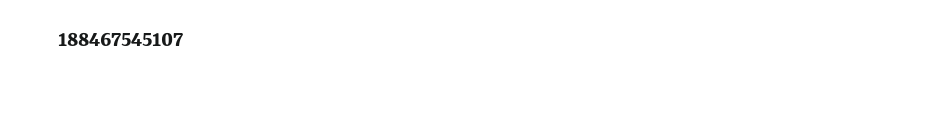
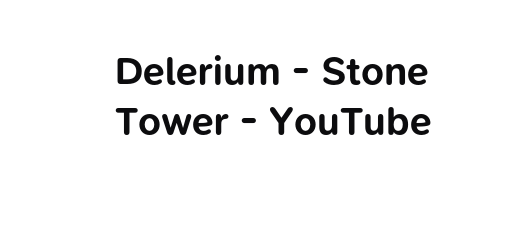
- 188467545107
+ Delerium - Stone Tower - YouTube

